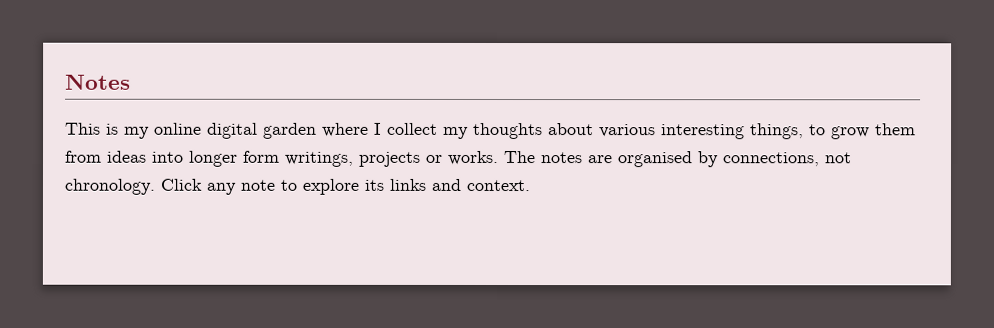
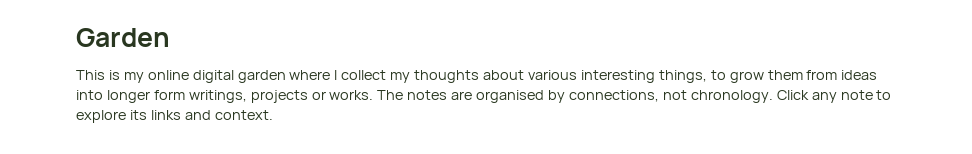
- Notes
+ Garden

